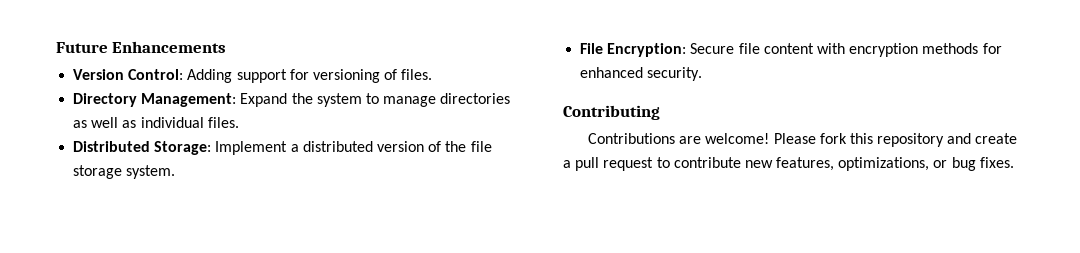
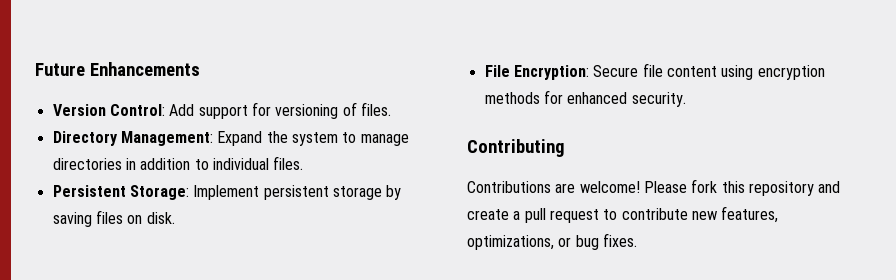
- Version Control: Adding support for versioning of files.
+ Version Control: Add support for versioning of files.
- Directory Management: Expand the system to manage directories as well as individual files.
+ Directory Management: Expand the system to manage directories in addition to individual files.
- Distributed Storage: Implement a distributed version of the file storage system.
+ Persistent Storage: Implement persistent storage by saving files on disk.
- File Encryption: Secure file content with encryption methods for enhanced security.
+ File Encryption: Secure file content using encryption methods for enhanced security.

